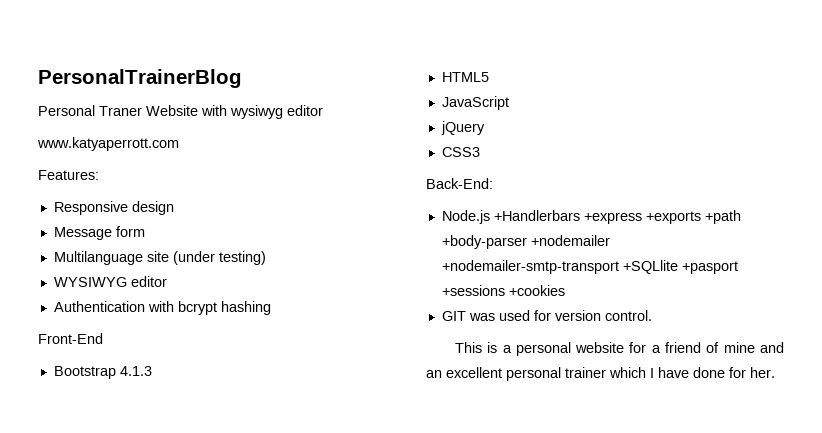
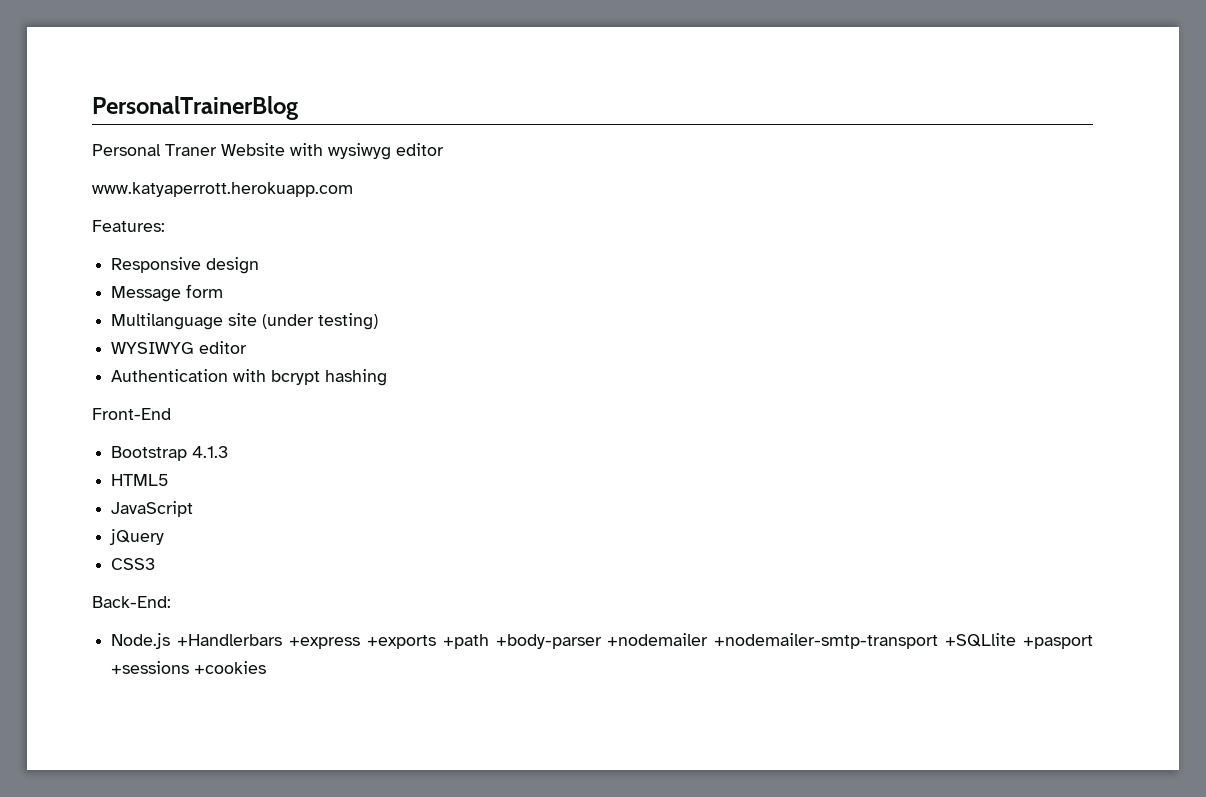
- www.katyaperrott.com
+ www.katyaperrott.herokuapp.com
- GIT was used for version control.
- This is a personal website for a friend of mine and an excellent personal trainer which I have done for her.

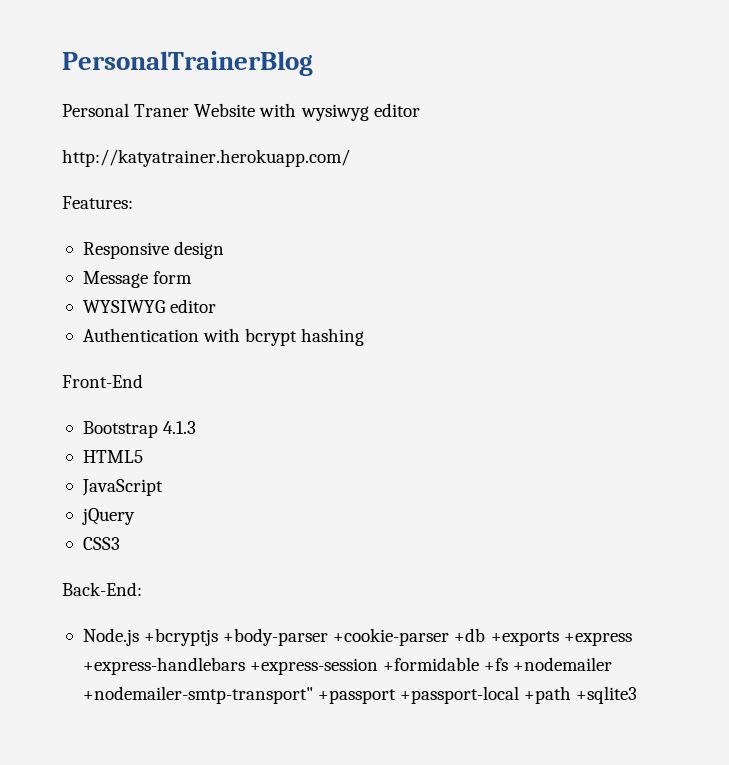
- www.katyaperrott.herokuapp.com
+ http://katyatrainer.herokuapp.com/
- Multilanguage site (under testing)
- Node.js +Handlerbars +express +exports +path +body-parser +nodemailer +nodemailer-smtp-transport +SQLlite +pasport +sessions +cookies
+ Node.js +bcryptjs +body-parser +cookie-parser +db +exports +express +express-handlebars +express-session +formidable +fs +nodemailer +nodemailer-smtp-transport" +passport +passport-local +path +sqlite3

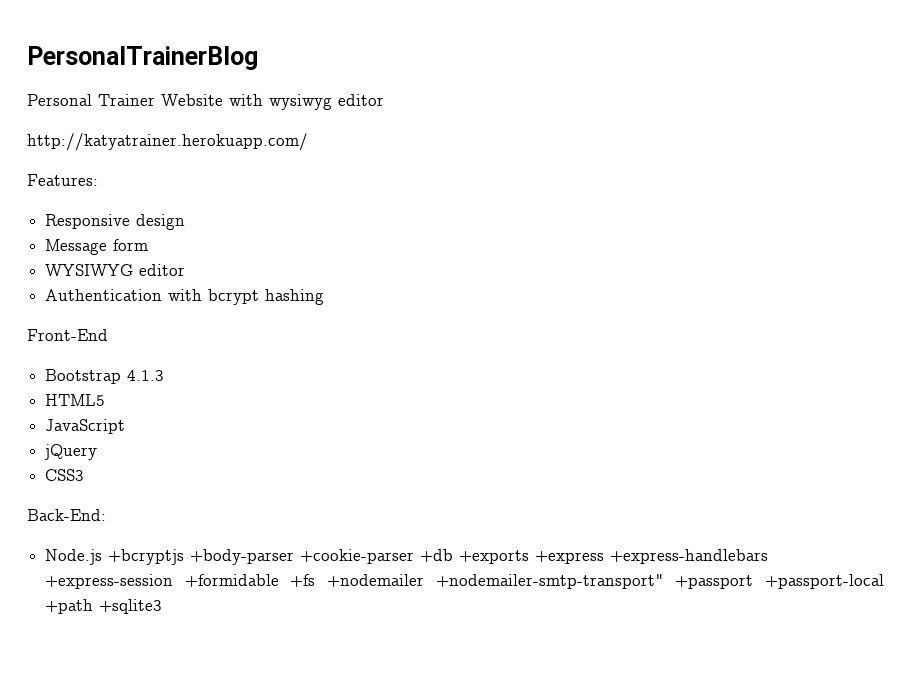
- Personal Traner Website with wysiwyg editor
+ Personal Trainer Website with wysiwyg editor

